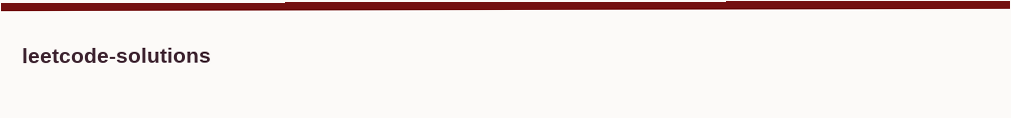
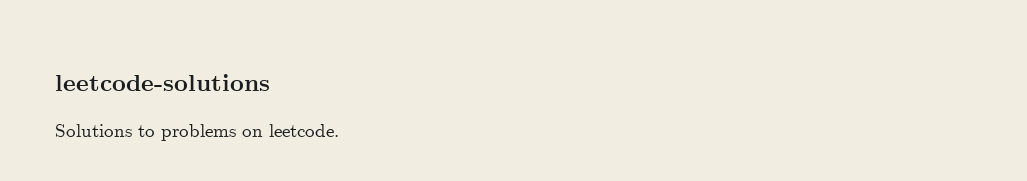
+ Solutions to problems on leetcode.

